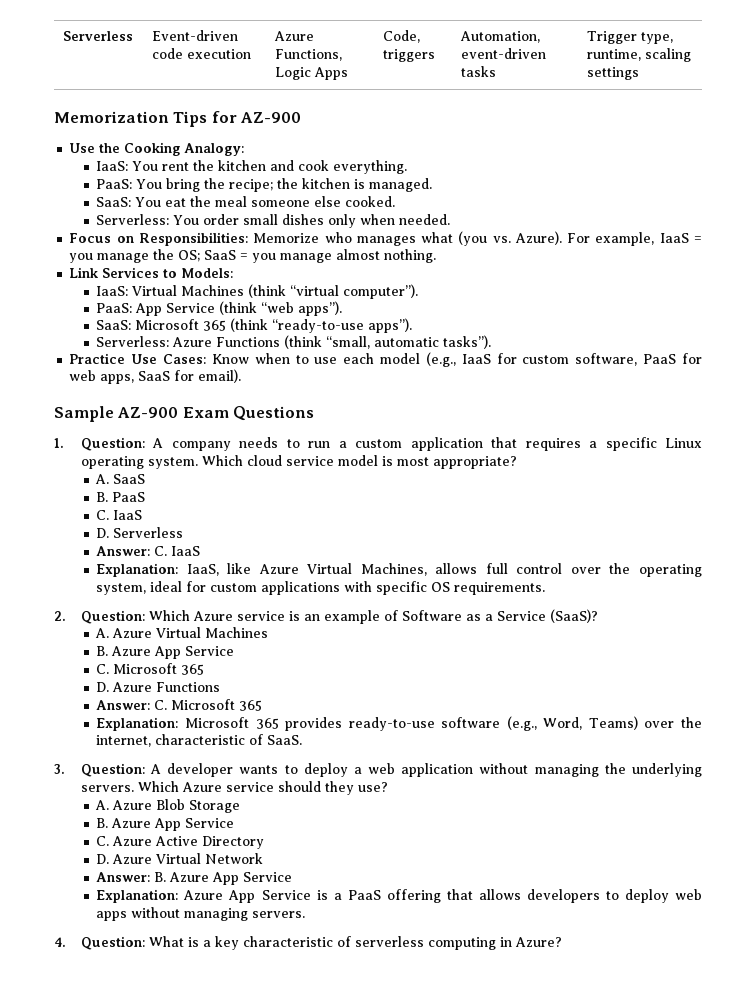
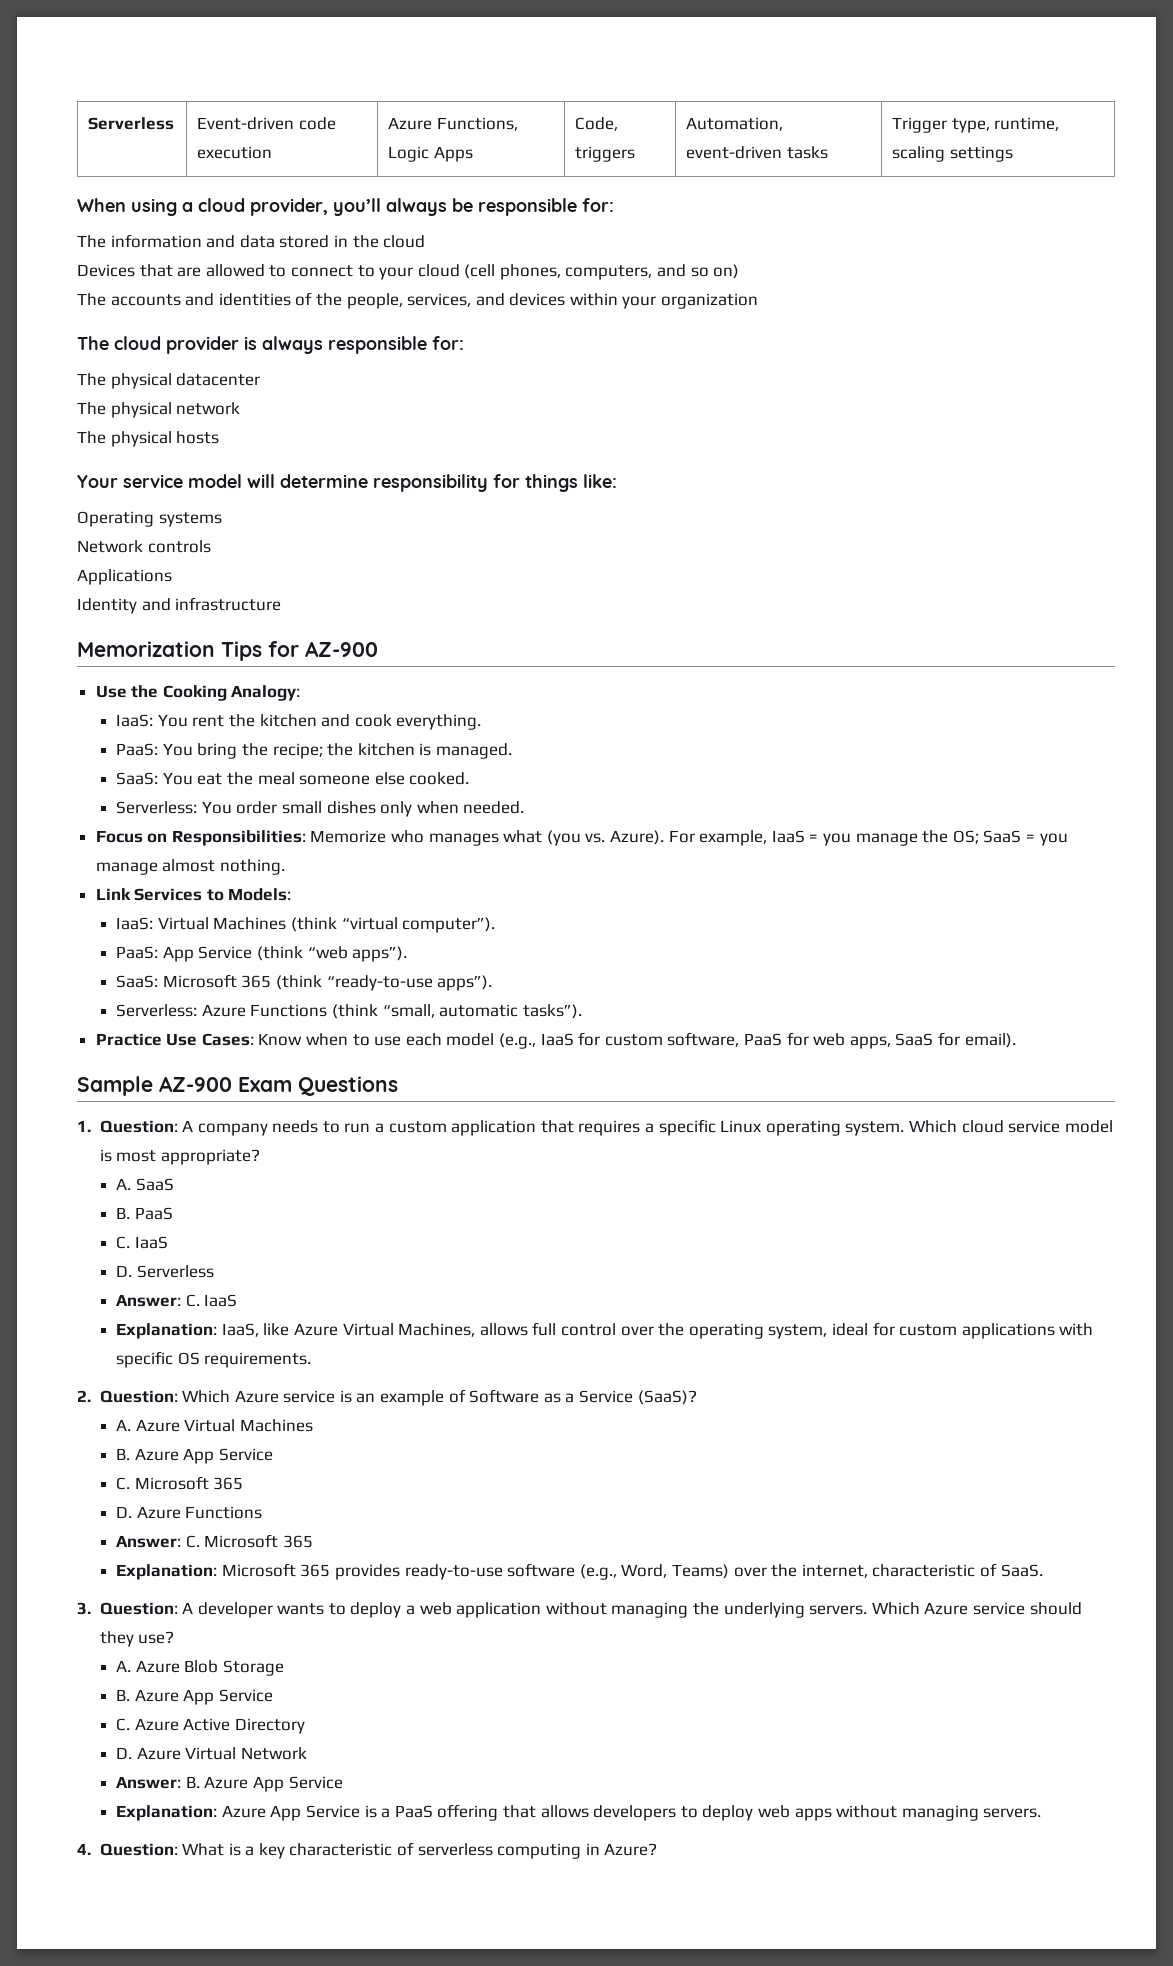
+ When using a cloud provider, you’ll always be responsible for:
+ The information and data stored in the cloud
+ Devices that are allowed to connect to your cloud (cell phones, computers, and so on)
+ The accounts and identities of the people, services, and devices within your organization
+ The cloud provider is always responsible for:
+ The physical datacenter
+ The physical network
+ The physical hosts
+ Your service model will determine responsibility for things like:
+ Operating systems
+ Network controls
+ Applications
+ Identity and infrastructure

